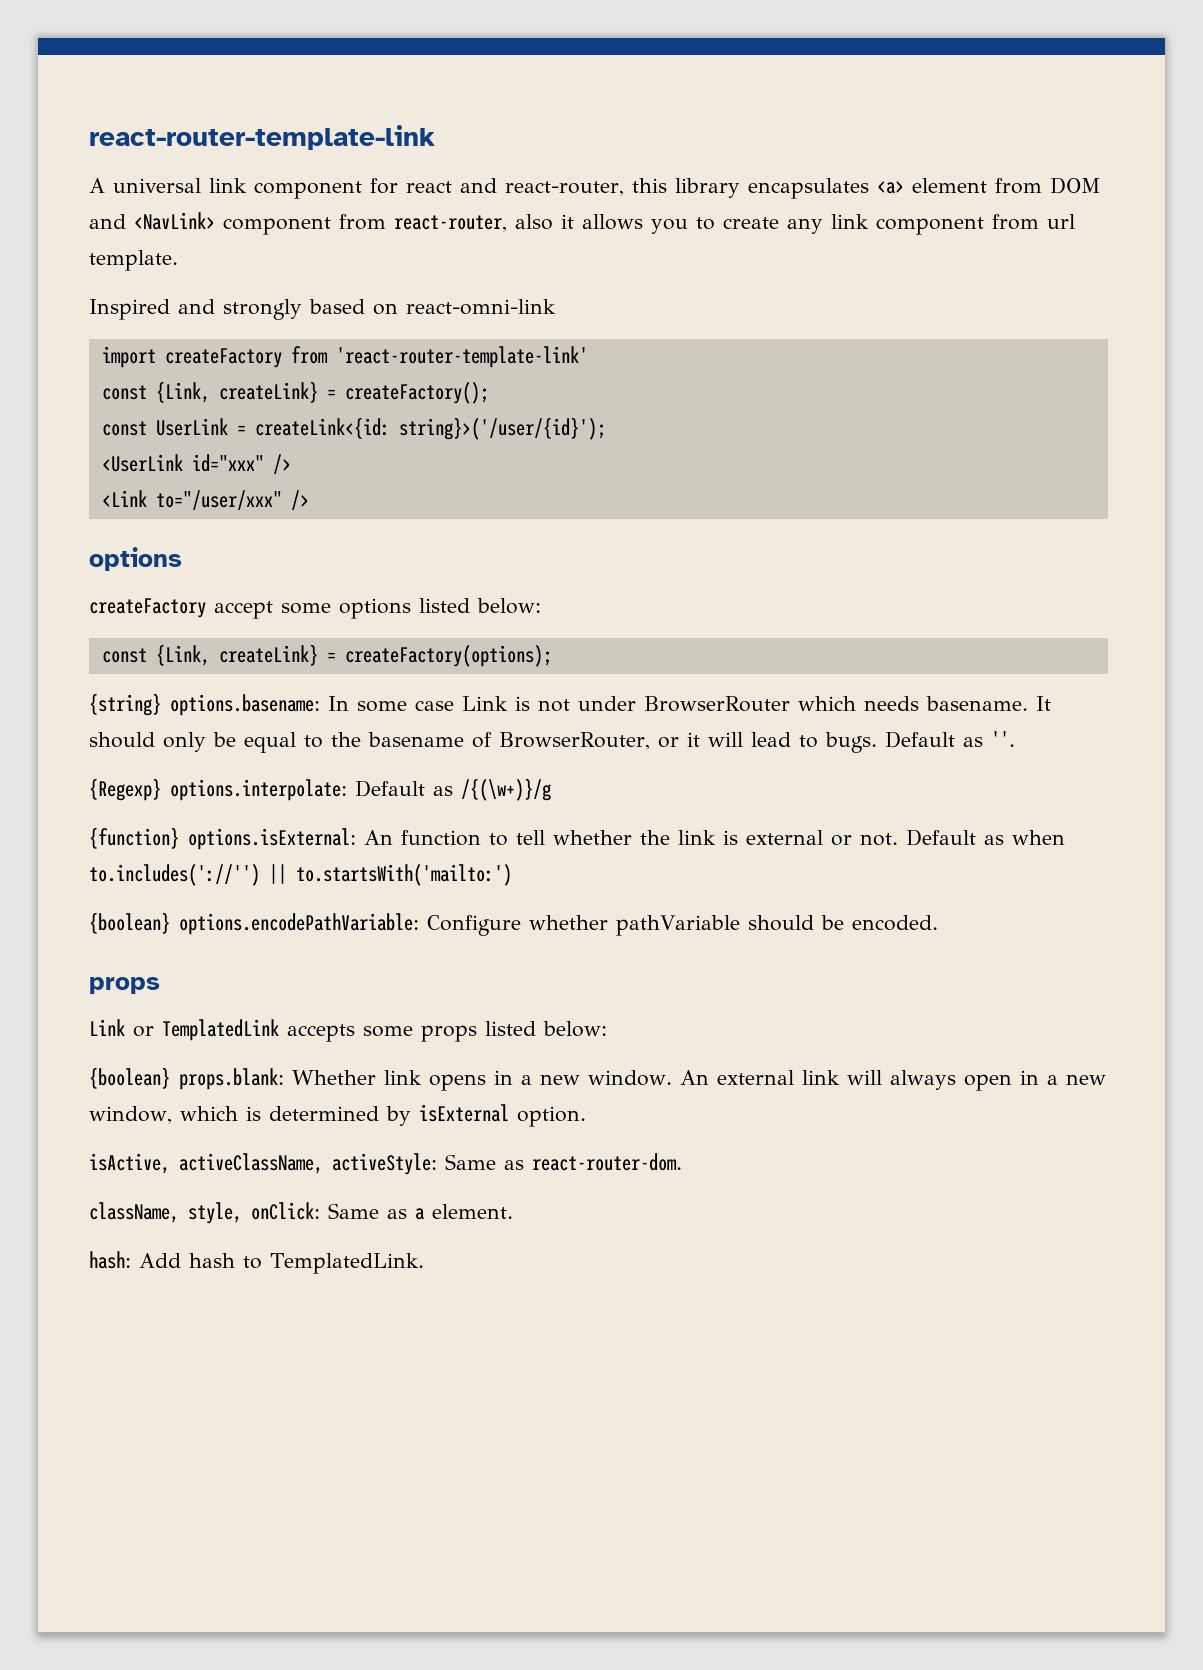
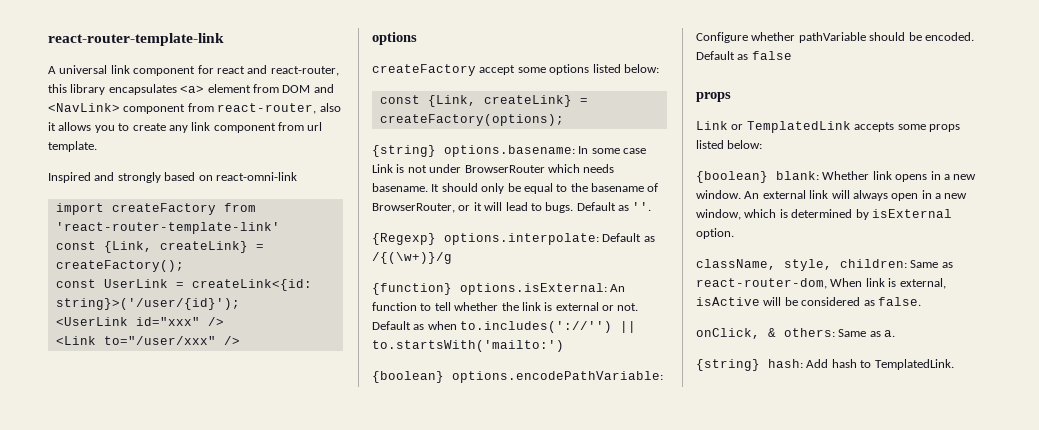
+ Default as false
- {boolean} props.blank: Whether link opens in a new window.
+ {boolean} blank: Whether link opens in a new window.
- isActive, activeClassName, activeStyle: Same as react-router-dom.
- className, style, onClick: Same as a element.
- hash: Add hash to TemplatedLink.
+ className, style, children: Same as react-router-dom, When link is external, isActive will be considered as false.
+ onClick, & others: Same as a.
+ {string} hash: Add hash to TemplatedLink.

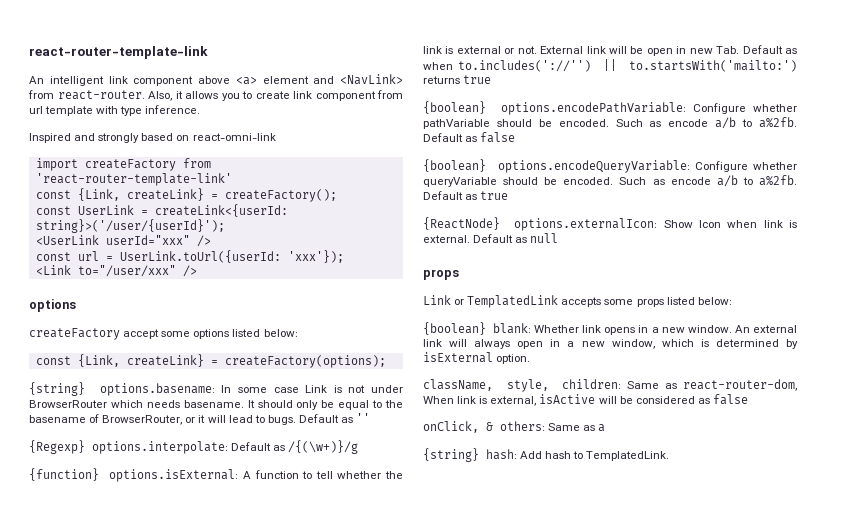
- A universal link component for react and react-router, this library encapsulates <a> element from DOM and <NavLink> component from react-router, also it allows you to create any link component from url template.
+ An intelligent link component above <a> element and <NavLink> from react-router. Also, it allows you to create link component from url template with type inference.
- const UserLink = createLink<{id: string}>('/user/{id}');
+ const UserLink = createLink<{userId: string}>('/user/{userId}');
- <UserLink id="xxx" />
+ <UserLink userId="xxx" />
+ const url = UserLink.toUrl({userId: 'xxx'});
- Default as ''.
+ Default as ''
- {function} options.isExternal: An function to tell whether the link is external or not.
+ {function} options.isExternal: A function to tell whether the link is external or not.
- Default as when to.includes('://'') || to.startsWith('mailto:')
+ External link will be open in new Tab. Default as when to.includes('://'') || to.startsWith('mailto:') returns true
- Default as false
+ Such as encode a/b to a%2fb. Default as false
+ {boolean} options.encodeQueryVariable: Configure whether queryVariable should be encoded. Such as encode a/b to a%2fb. Default as true
+ {ReactNode} options.externalIcon: Show Icon when link is external. Default as null
- className, style, children: Same as react-router-dom, When link is external, isActive will be considered as false.
+ className, style, children: Same as react-router-dom, When link is external, isActive will be considered as false
- onClick, & others: Same as a.
+ onClick, & others: Same as a

